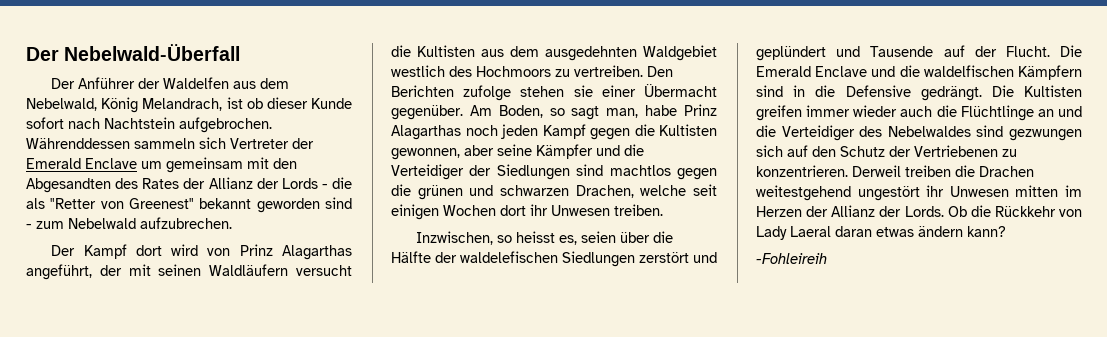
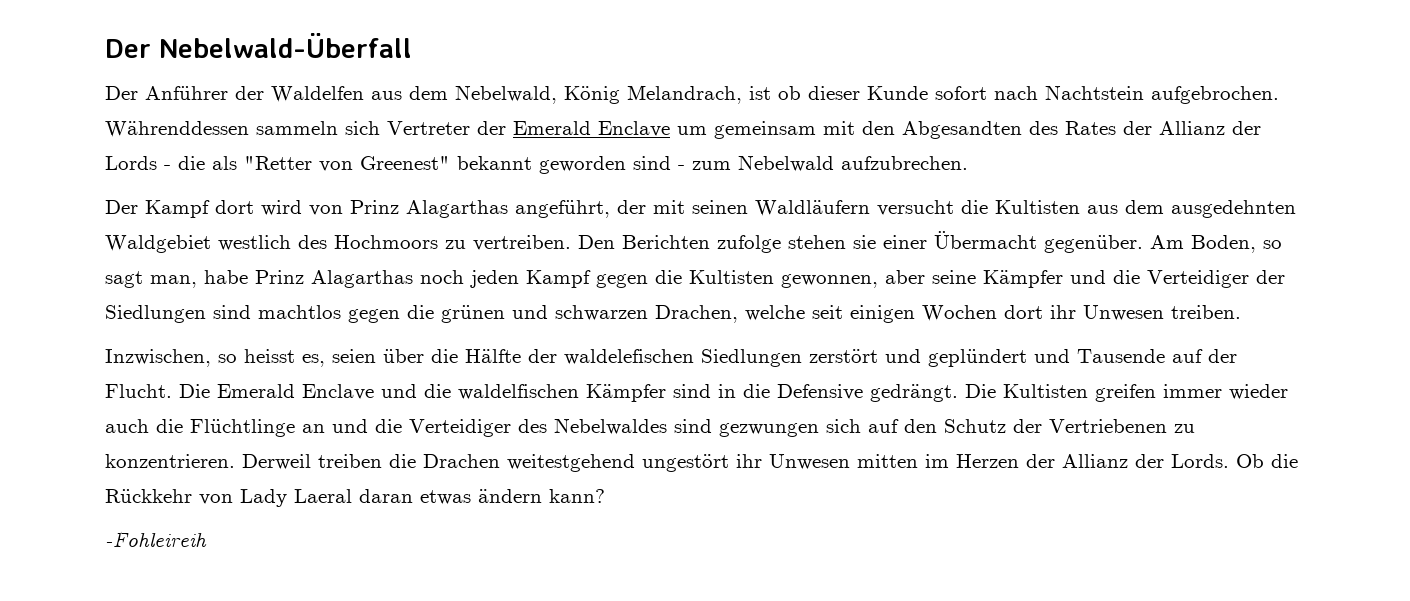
- Die Emerald Enclave und die waldelfischen Kämpfern sind in die Defensive gedrängt.
+ Die Emerald Enclave und die waldelfischen Kämpfer sind in die Defensive gedrängt.

